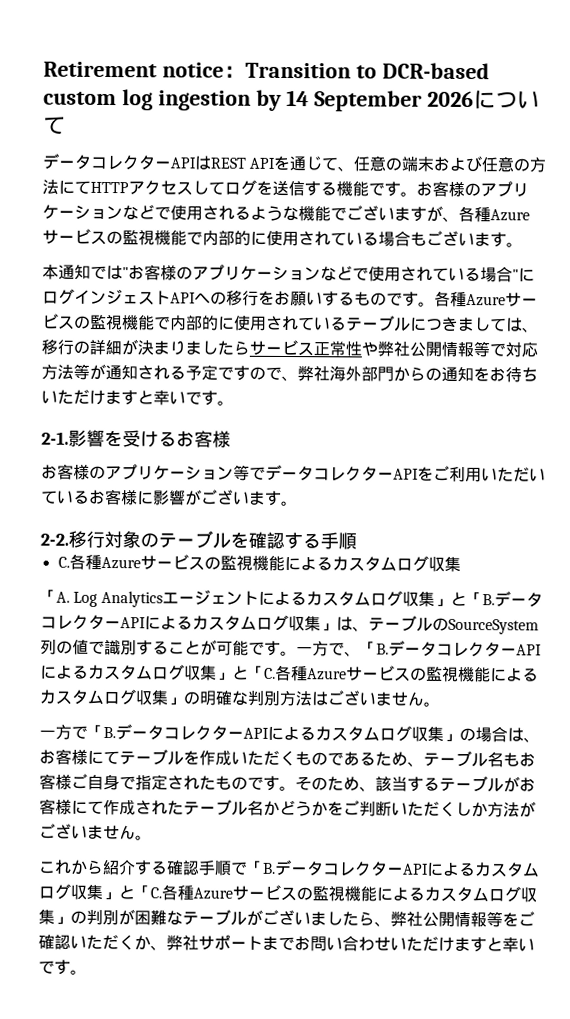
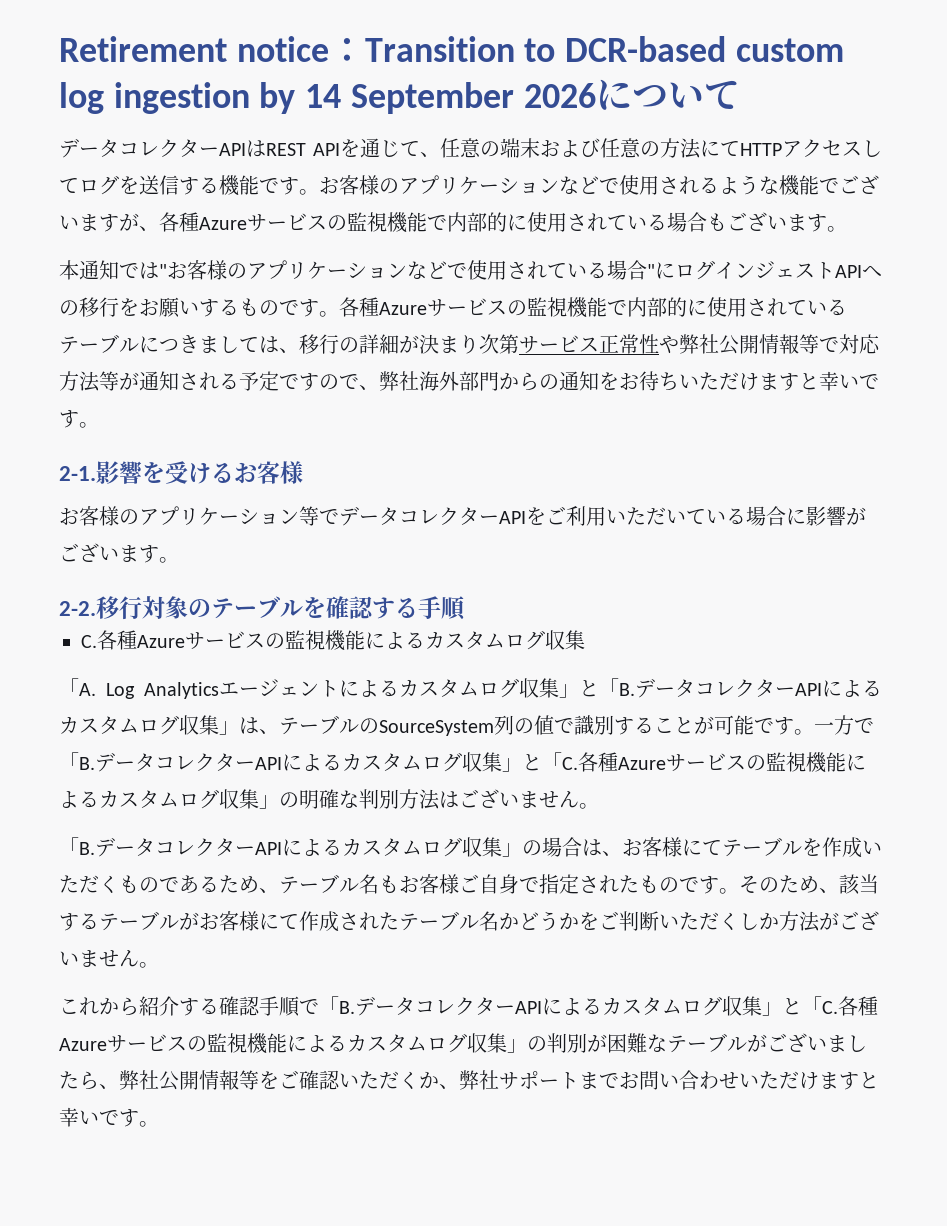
- 各種Azureサービスの監視機能で内部的に使用されているテーブルにつきましては、移行の詳細が決まりましたらサービス正常性や弊社公開情報等で対応方法等が通知される予定ですので、弊社海外部門からの通知をお待ちいただけますと幸いです。
+ 各種Azureサービスの監視機能で内部的に使用されているテーブルにつきましては、移行の詳細が決まり次第サービス正常性や弊社公開情報等で対応方法等が通知される予定ですので、弊社海外部門からの通知をお待ちいただけますと幸いです。
- お客様のアプリケーション等でデータコレクターAPIをご利用いただいているお客様に影響がございます。
+ お客様のアプリケーション等でデータコレクターAPIをご利用いただいている場合に影響がございます。
- 一方で、「B.データコレクターAPIによるカスタムログ収集」と「C.各種Azureサービスの監視機能によるカスタムログ収集」の明確な判別方法はございません。
+ 一方で「B.データコレクターAPIによるカスタムログ収集」と「C.各種Azureサービスの監視機能によるカスタムログ収集」の明確な判別方法はございません。
- 一方で「B.データコレクターAPIによるカスタムログ収集」の場合は、お客様にてテーブルを作成いただくものであるため、テーブル名もお客様ご自身で指定されたものです。
+ 「B.データコレクターAPIによるカスタムログ収集」の場合は、お客様にてテーブルを作成いただくものであるため、テーブル名もお客様ご自身で指定されたものです。

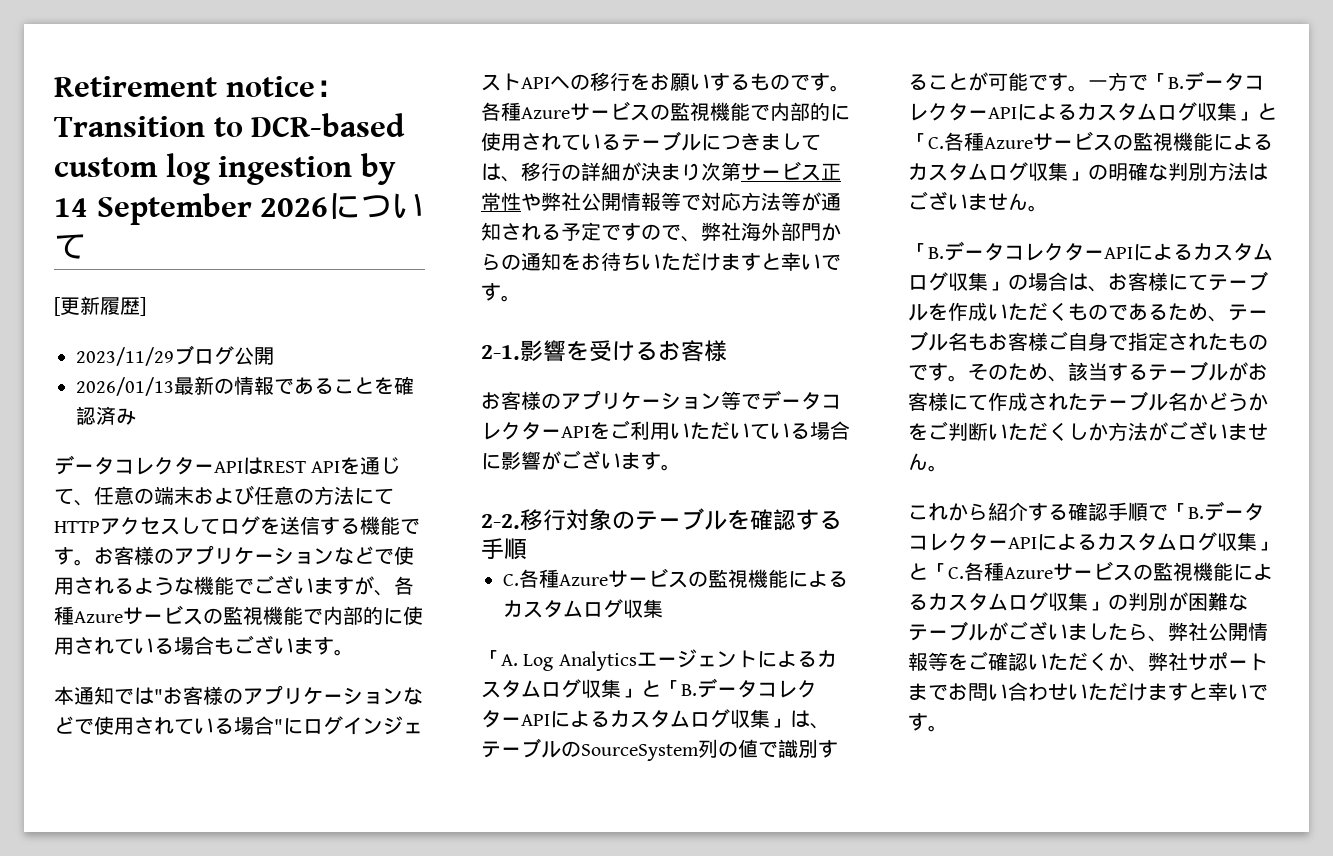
+ [更新履歴]
+ 2023/11/29ブログ公開
+ 2026/01/13最新の情報であることを確認済み

